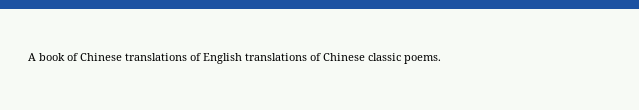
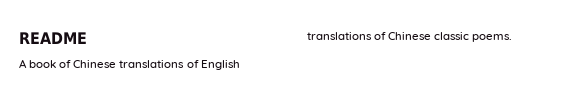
+ README

